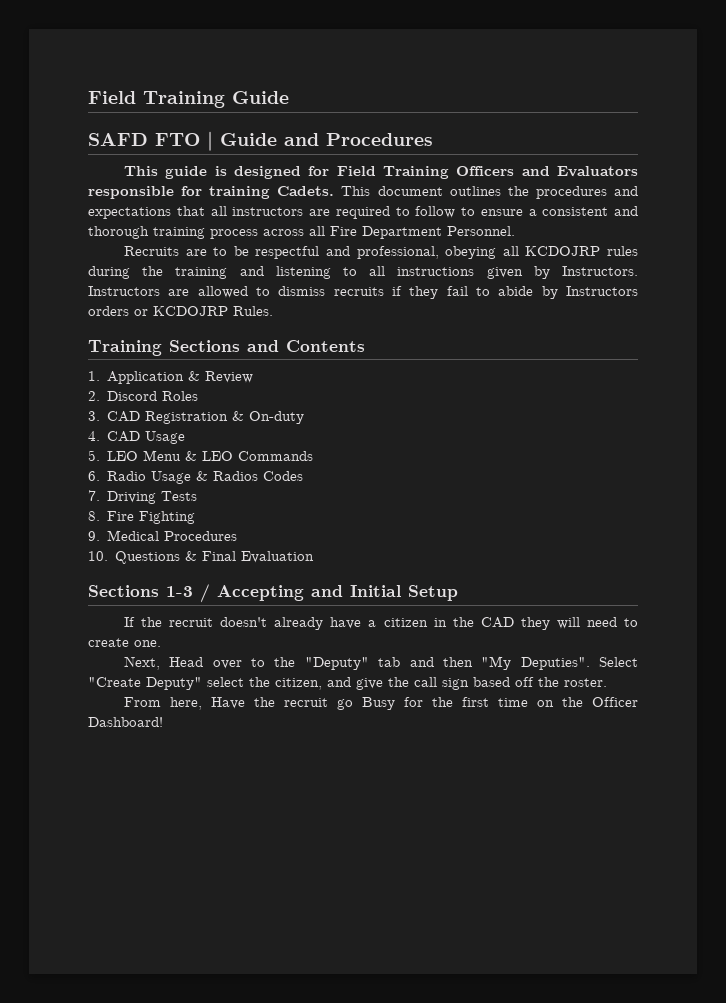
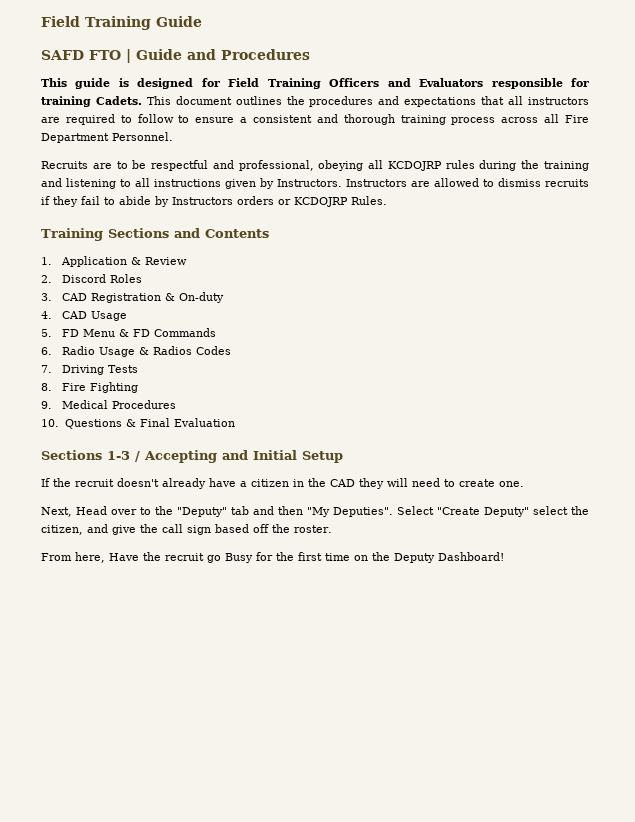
- 5. LEO Menu & LEO Commands
+ 5. FD Menu & FD Commands
- From here, Have the recruit go Busy for the first time on the Officer Dashboard!
+ From here, Have the recruit go Busy for the first time on the Deputy Dashboard!

